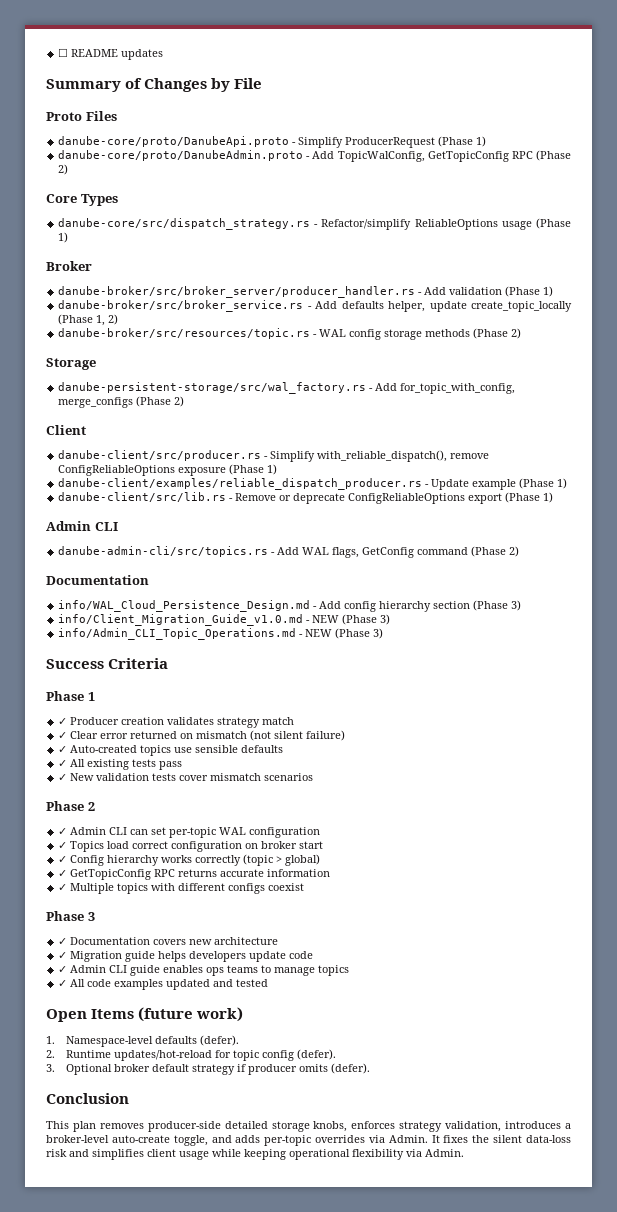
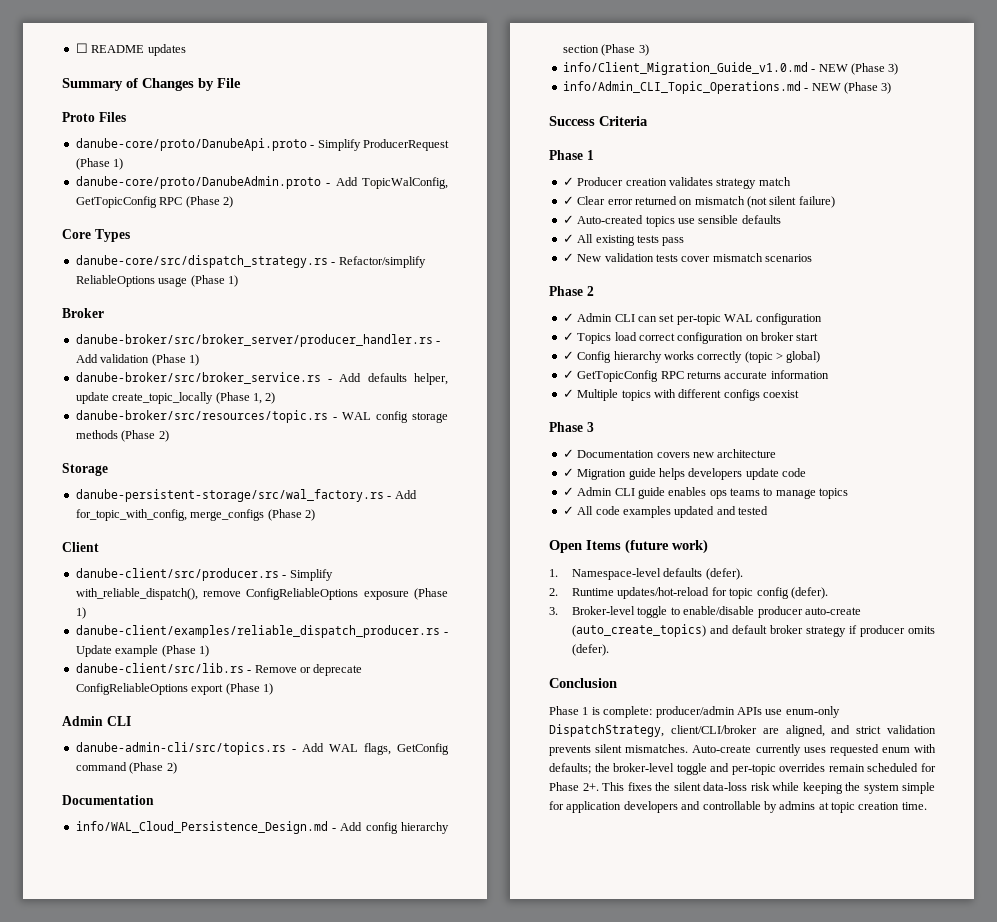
- 3. Optional broker default strategy if producer omits (defer).
+ 3. Broker-level toggle to enable/disable producer auto-create (auto_create_topics) and default broker strategy if producer omits (defer).
- This plan removes producer-side detailed storage knobs, enforces strategy validation, introduces a broker-level auto-create toggle, and adds per-topic overrides via Admin. It fixes the silent data-loss risk and simplifies client usage while keeping operational flexibility via Admin.
+ Phase 1 is complete: producer/admin APIs use enum-only DispatchStrategy, client/CLI/broker are aligned, and strict validation prevents silent mismatches. Auto-create currently uses requested enum with defaults; the broker-level toggle and per-topic overrides remain scheduled for Phase 2+. This fixes the silent data-loss risk while keeping the system simple for application developers and controllable by admins at topic creation time.

